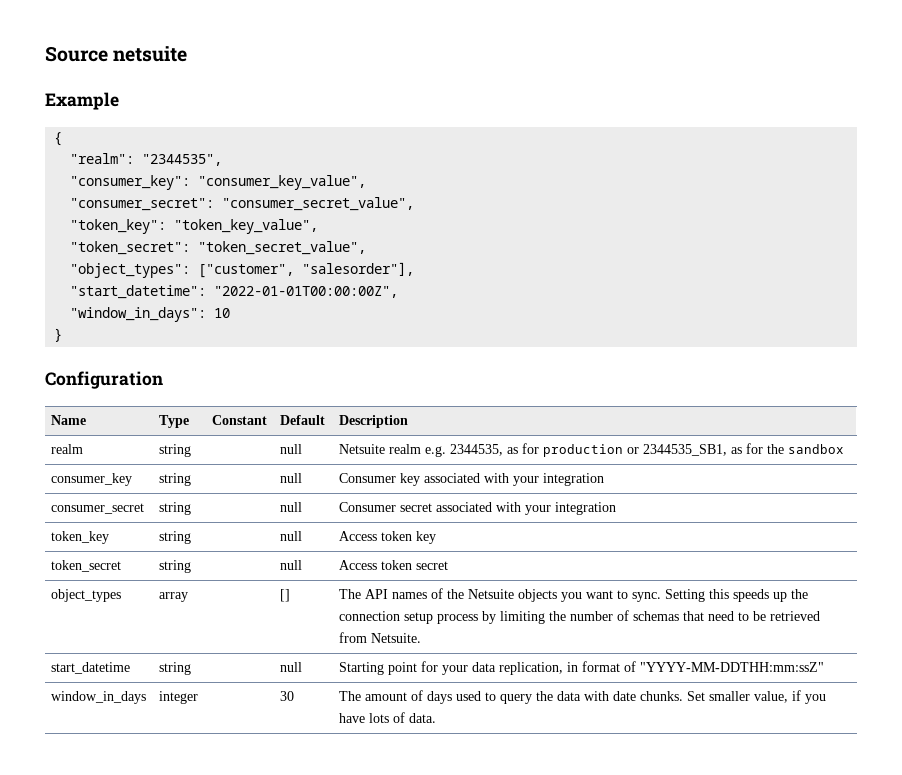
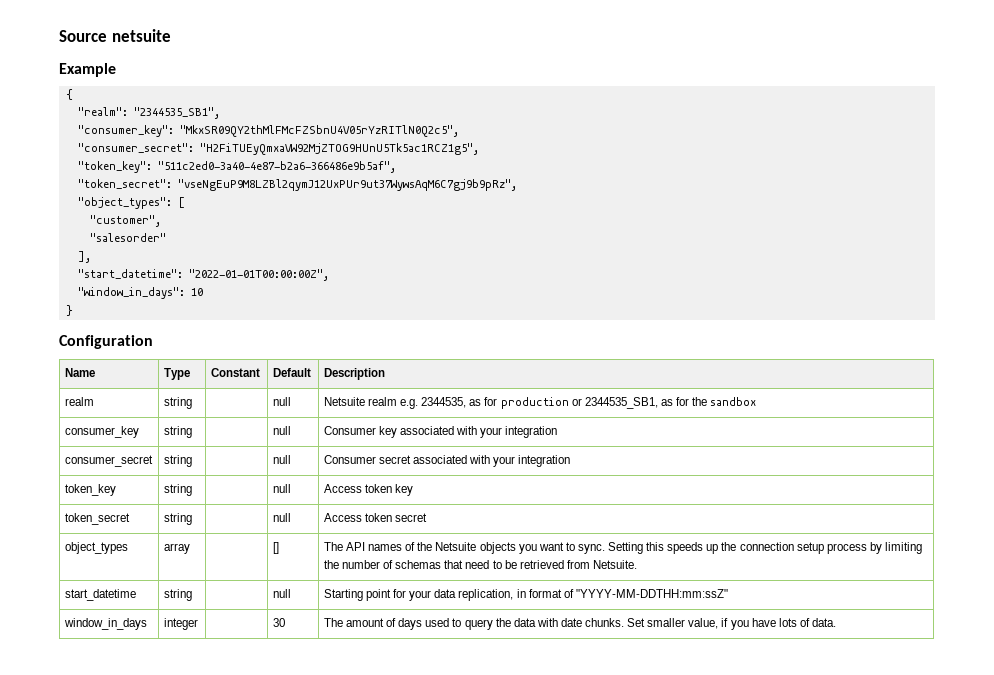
- "realm": "2344535",
+ "realm": "2344535_SB1",
- "consumer_key": "consumer_key_value",
+ "consumer_key": "MkxSR09QY2thMlFMcFZSbnU4V05rYzRITlN0Q2c5",
- "consumer_secret": "consumer_secret_value",
+ "consumer_secret": "H2FiTUEyQmxaVW92MjZTOG9HUnU5Tk5ac1RCZ1g5",
- "token_key": "token_key_value",
+ "token_key": "511c2ed0-3a40-4e87-b2a6-366486e9b5af",
- "token_secret": "token_secret_value",
+ "token_secret": "vseNgEuP9M8LZBl2qymJ12UxPUr9ut37WywsAqM6C7gj9b9pRz",
- "object_types": ["customer", "salesorder"],
+ "object_types": [
+ "customer",
+ "salesorder"
+ ],

